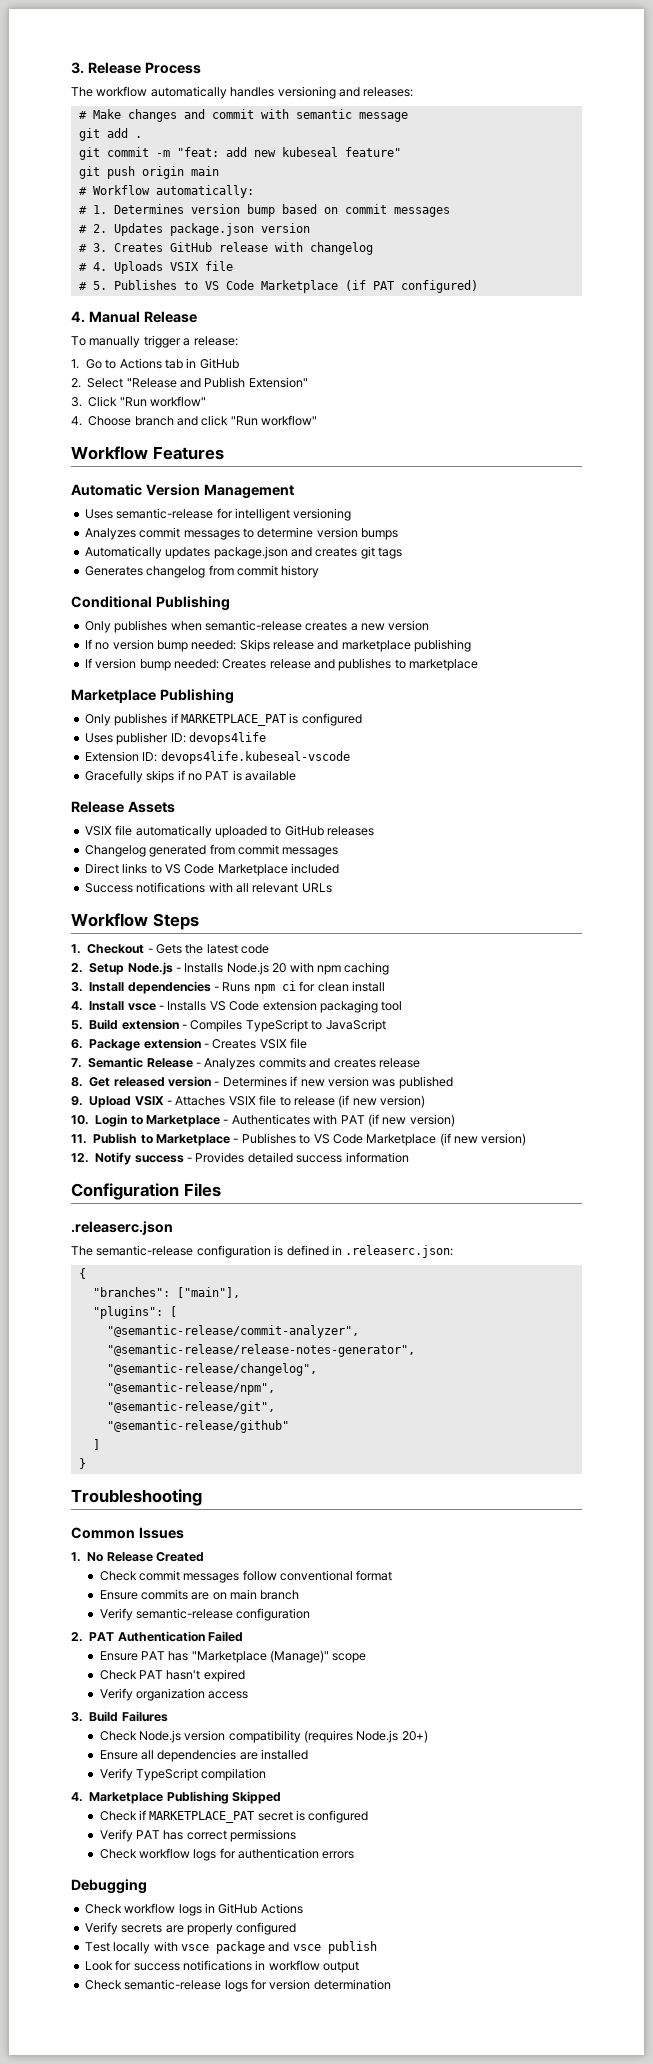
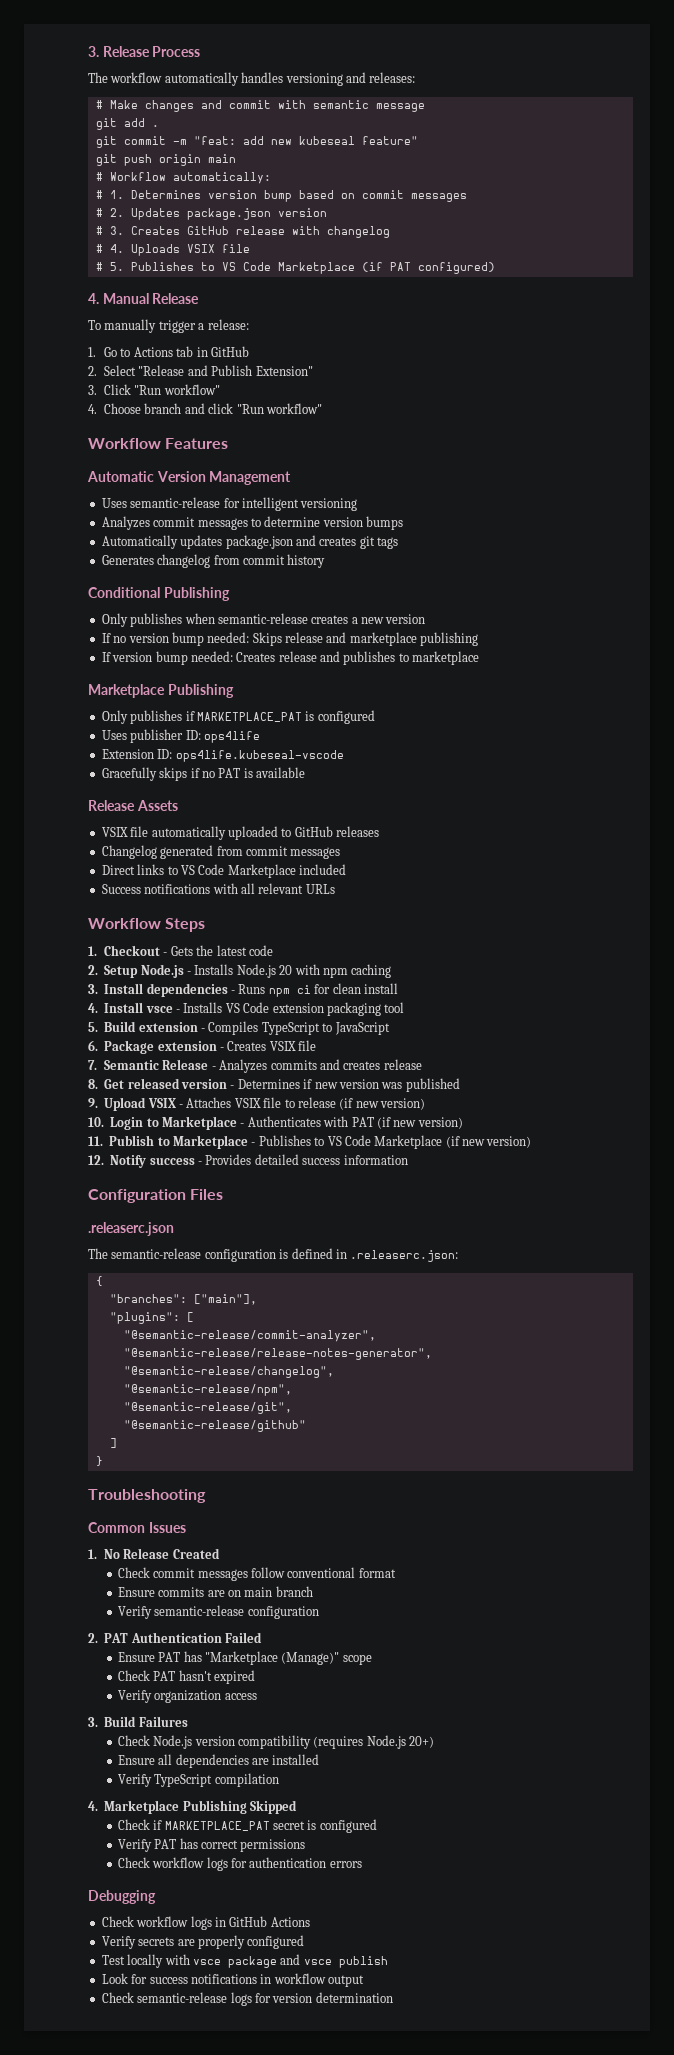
- Uses publisher ID: devops4life
+ Uses publisher ID: ops4life
- Extension ID: devops4life.kubeseal-vscode
+ Extension ID: ops4life.kubeseal-vscode

